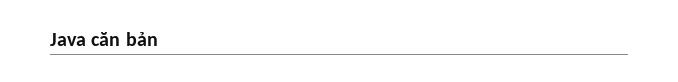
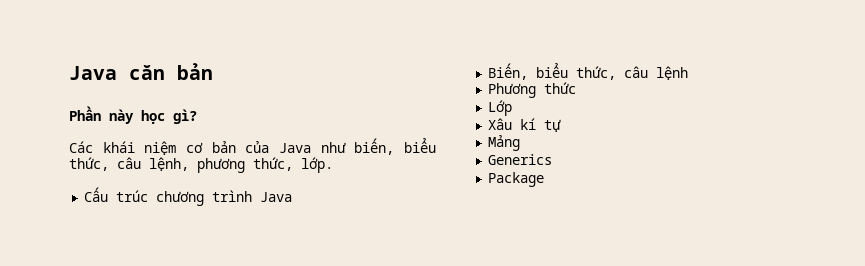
+ Phần này học gì?
+ Các khái niệm cơ bản của Java như biến, biểu thức, câu lệnh, phương thức, lớp.
+ Cấu trúc chương trình Java
+ Biến, biểu thức, câu lệnh
+ Phương thức
+ Lớp
+ Xâu kí tự
+ Mảng
+ Generics
+ Package

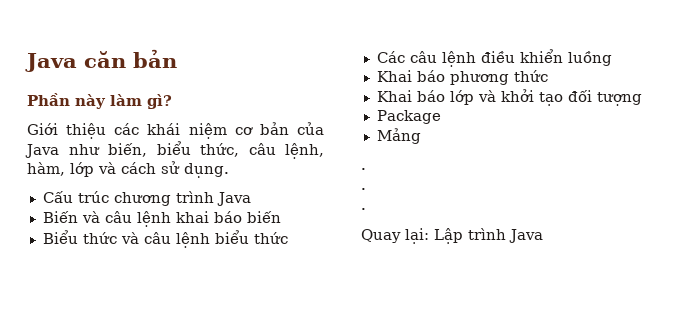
- Phần này học gì?
+ Phần này làm gì?
- Các khái niệm cơ bản của Java như biến, biểu thức, câu lệnh, phương thức, lớp.
+ Giới thiệu các khái niệm cơ bản của Java như biến, biểu thức, câu lệnh, hàm, lớp và cách sử dụng.
- Biến, biểu thức, câu lệnh
- Phương thức
- Lớp
- Xâu kí tự
+ Biến và câu lệnh khai báo biến
+ Biểu thức và câu lệnh biểu thức
+ Các câu lệnh điều khiển luồng
+ Khai báo phương thức
+ Khai báo lớp và khởi tạo đối tượng
+ Package
  Mảng
- Generics
- Package
+ .
+ .
+ .
+ Quay lại: Lập trình Java

